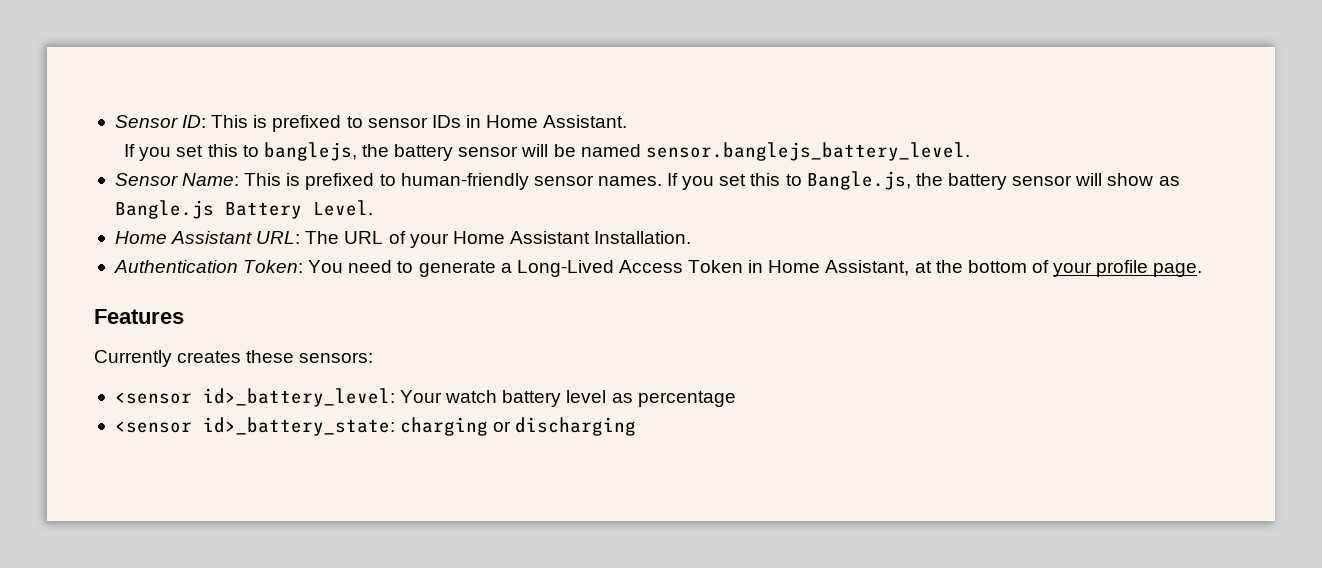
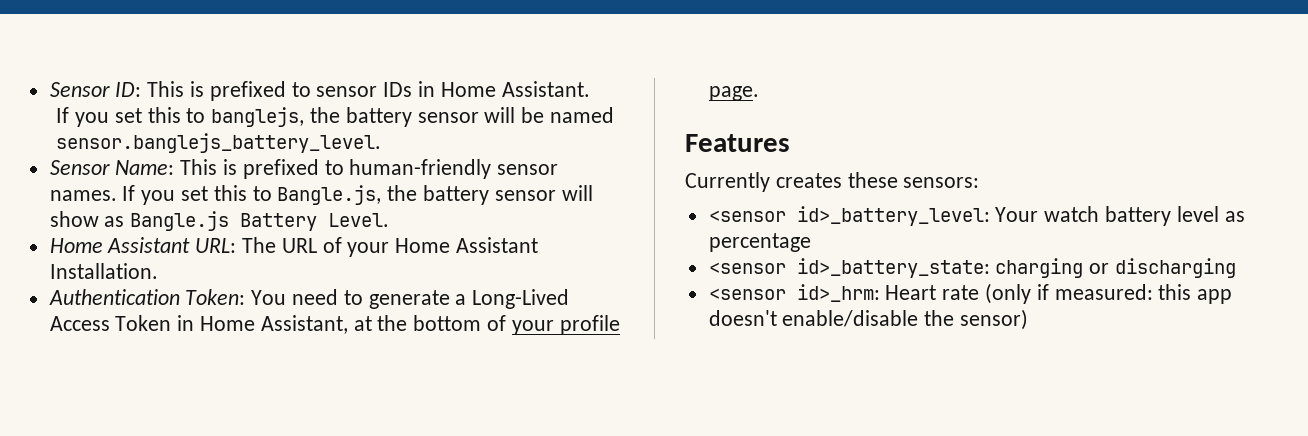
+ <sensor id>_hrm: Heart rate (only if measured: this app doesn't enable/disable the sensor)

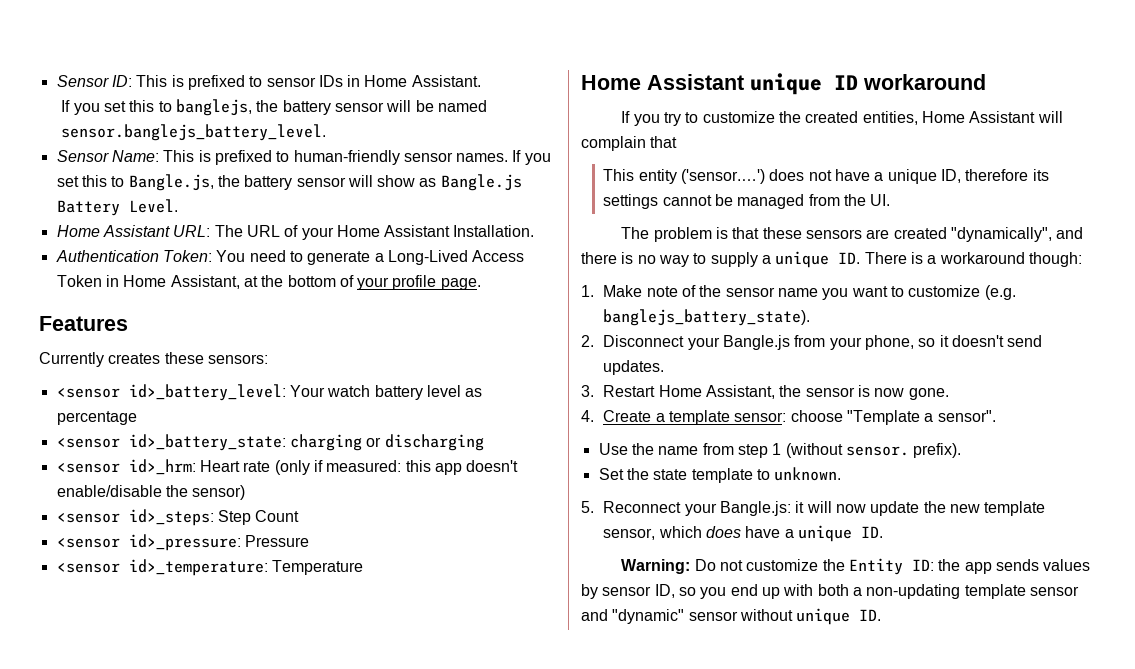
+ <sensor id>_steps: Step Count
+ <sensor id>_pressure: Pressure
+ <sensor id>_temperature: Temperature
+ Home Assistant unique ID workaround
+ If you try to customize the created entities, Home Assistant will complain that
+ This entity ('sensor.…') does not have a unique ID, therefore its settings cannot be managed from the UI.
+ The problem is that these sensors are created "dynamically", and there is no way to supply a unique ID. There is a workaround though:
+ 1. Make note of the sensor name you want to customize (e.g. banglejs_battery_state).
+ 2. Disconnect your Bangle.js from your phone, so it doesn't send updates.
+ 3. Restart Home Assistant, the sensor is now gone.
+ 4. Create a template sensor: choose "Template a sensor".
+ Use the name from step 1 (without sensor. prefix).
+ Set the state template to unknown.
+ 5. Reconnect your Bangle.js: it will now update the new template sensor, which does have a unique ID.
+ Warning: Do not customize the Entity ID: the app sends values by sensor ID, so you end up with both a non-updating template sensor and "dynamic" sensor without unique ID.

